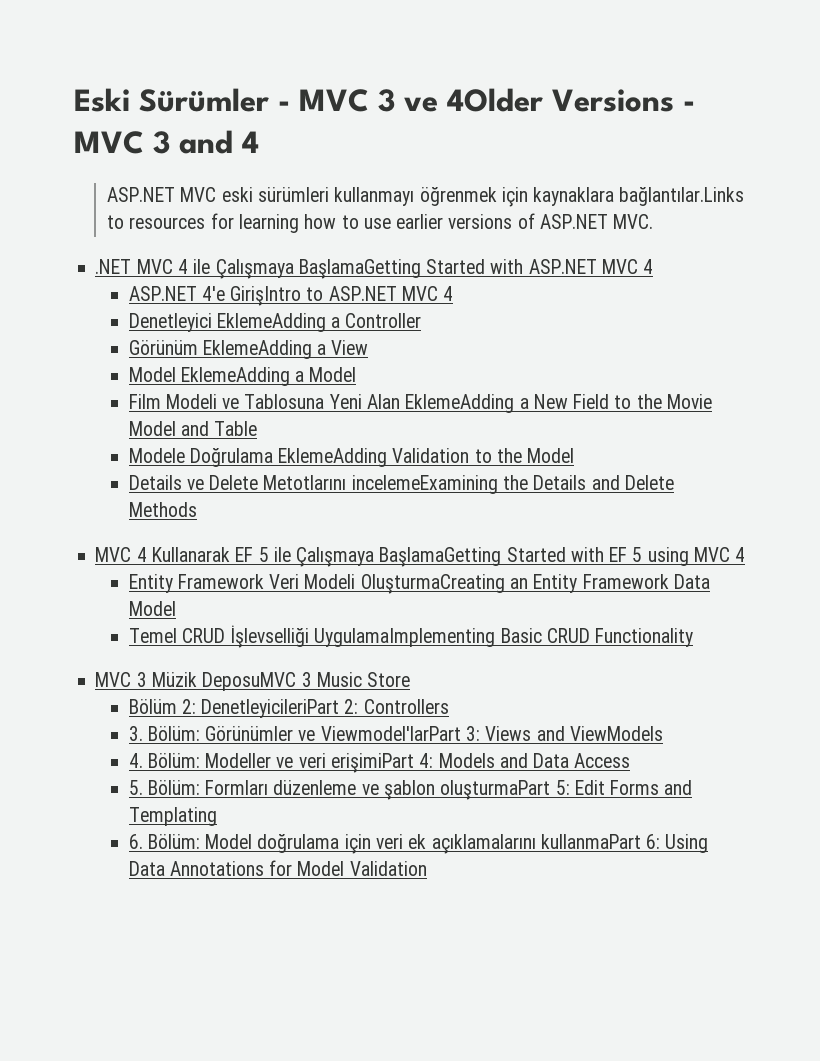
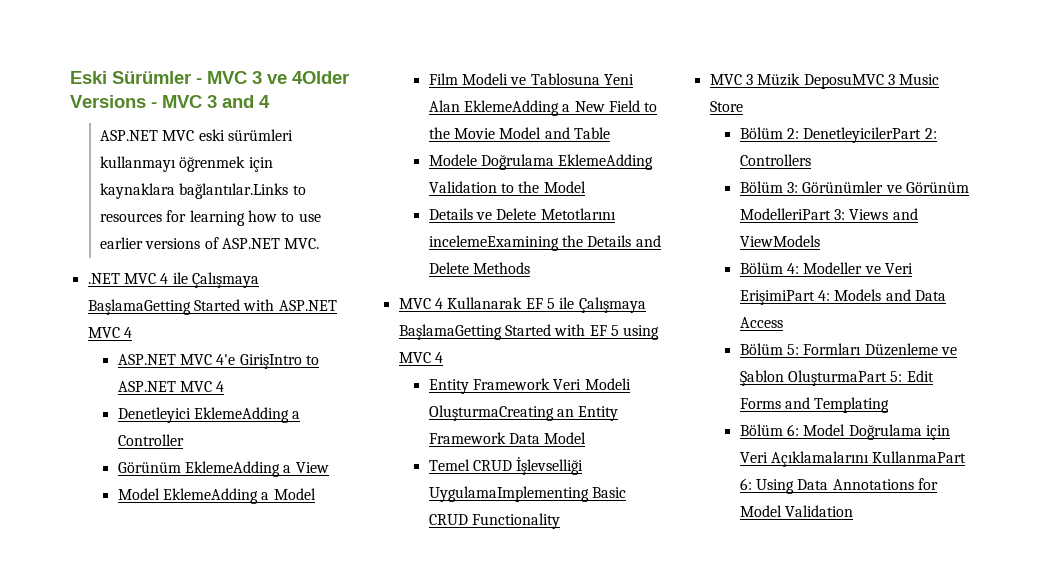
- ASP.NET 4'e GirişIntro to ASP.NET MVC 4
+ ASP.NET MVC 4'e GirişIntro to ASP.NET MVC 4
- Bölüm 2: DenetleyicileriPart 2: Controllers
+ Bölüm 2: DenetleyicilerPart 2: Controllers
- 3. Bölüm: Görünümler ve Viewmodel'larPart 3: Views and ViewModels
- 4. Bölüm: Modeller ve veri erişimiPart 4: Models and Data Access
+ Bölüm 3: Görünümler ve Görünüm ModelleriPart 3: Views and ViewModels
+ Bölüm 4: Modeller ve Veri ErişimiPart 4: Models and Data Access
- 5. Bölüm: Formları düzenleme ve şablon oluşturmaPart 5: Edit Forms and Templating
+ Bölüm 5: Formları Düzenleme ve Şablon OluşturmaPart 5: Edit Forms and Templating
- 6. Bölüm: Model doğrulama için veri ek açıklamalarını kullanmaPart 6: Using Data Annotations for Model Validation
+ Bölüm 6: Model Doğrulama için Veri Açıklamalarını KullanmaPart 6: Using Data Annotations for Model Validation

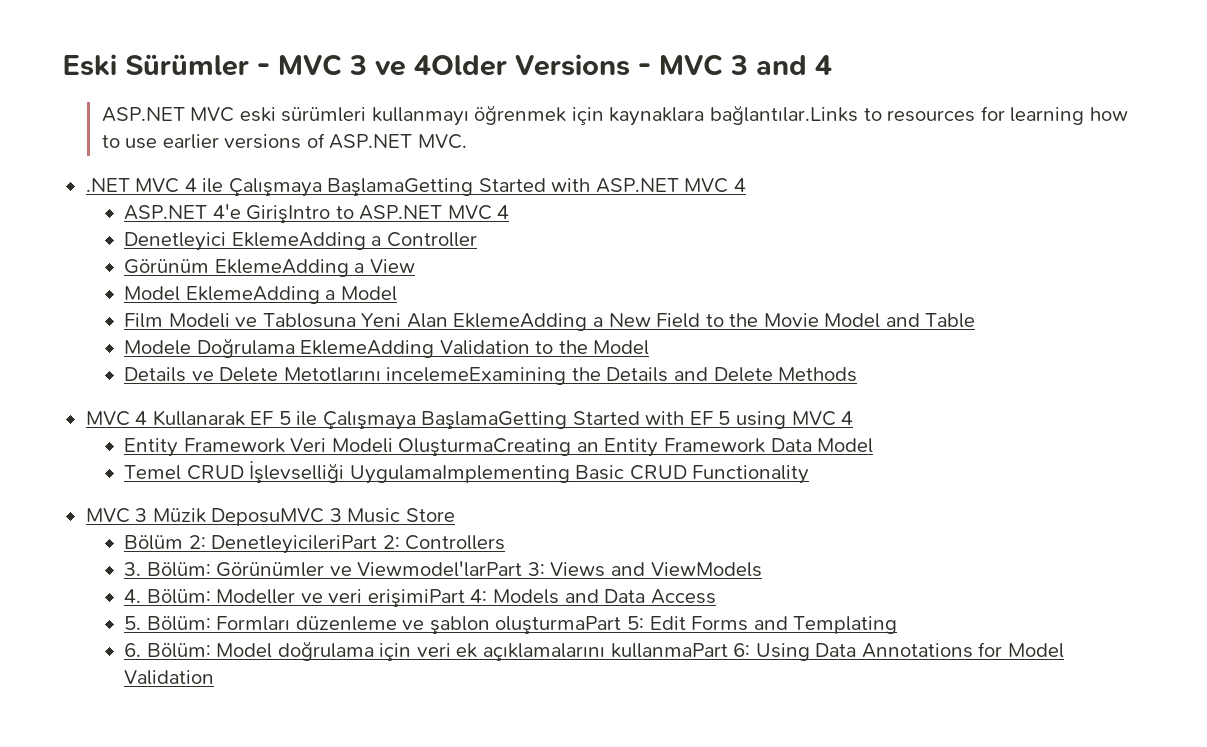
- ASP.NET MVC 4'e GirişIntro to ASP.NET MVC 4
+ ASP.NET 4'e GirişIntro to ASP.NET MVC 4
- Bölüm 2: DenetleyicilerPart 2: Controllers
+ Bölüm 2: DenetleyicileriPart 2: Controllers
- Bölüm 3: Görünümler ve Görünüm ModelleriPart 3: Views and ViewModels
- Bölüm 4: Modeller ve Veri ErişimiPart 4: Models and Data Access
+ 3. Bölüm: Görünümler ve Viewmodel'larPart 3: Views and ViewModels
+ 4. Bölüm: Modeller ve veri erişimiPart 4: Models and Data Access
- Bölüm 5: Formları Düzenleme ve Şablon OluşturmaPart 5: Edit Forms and Templating
+ 5. Bölüm: Formları düzenleme ve şablon oluşturmaPart 5: Edit Forms and Templating
- Bölüm 6: Model Doğrulama için Veri Açıklamalarını KullanmaPart 6: Using Data Annotations for Model Validation
+ 6. Bölüm: Model doğrulama için veri ek açıklamalarını kullanmaPart 6: Using Data Annotations for Model Validation

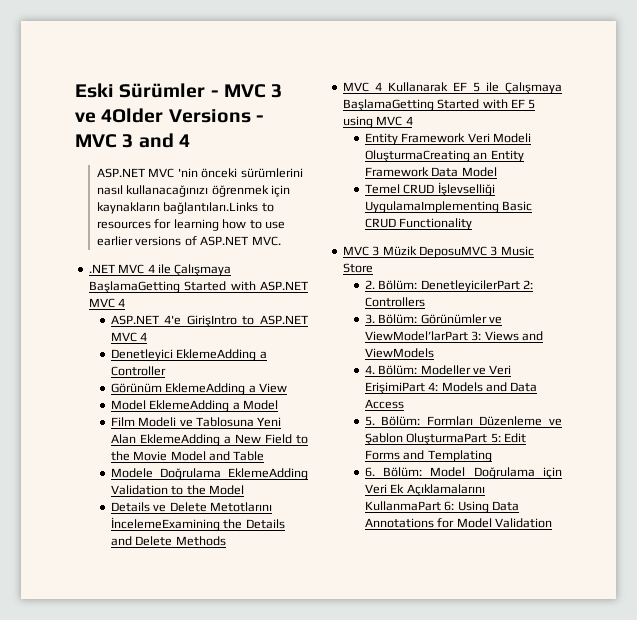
- ASP.NET MVC eski sürümleri kullanmayı öğrenmek için kaynaklara bağlantılar.Links to resources for learning how to use earlier versions of ASP.NET MVC.
+ ASP.NET MVC 'nin önceki sürümlerini nasıl kullanacağınızı öğrenmek için kaynakların bağlantıları.Links to resources for learning how to use earlier versions of ASP.NET MVC.
- Details ve Delete Metotlarını incelemeExamining the Details and Delete Methods
+ Details ve Delete Metotlarını İncelemeExamining the Details and Delete Methods
- Bölüm 2: DenetleyicileriPart 2: Controllers
+ 2. Bölüm: DenetleyicilerPart 2: Controllers
- 3. Bölüm: Görünümler ve Viewmodel'larPart 3: Views and ViewModels
+ 3. Bölüm: Görünümler ve ViewModel’larPart 3: Views and ViewModels
- 4. Bölüm: Modeller ve veri erişimiPart 4: Models and Data Access
+ 4. Bölüm: Modeller ve Veri ErişimiPart 4: Models and Data Access
- 5. Bölüm: Formları düzenleme ve şablon oluşturmaPart 5: Edit Forms and Templating
+ 5. Bölüm: Formları Düzenleme ve Şablon OluşturmaPart 5: Edit Forms and Templating
- 6. Bölüm: Model doğrulama için veri ek açıklamalarını kullanmaPart 6: Using Data Annotations for Model Validation
+ 6. Bölüm: Model Doğrulama için Veri Ek Açıklamalarını KullanmaPart 6: Using Data Annotations for Model Validation

